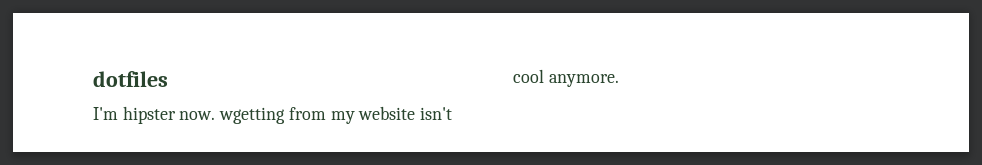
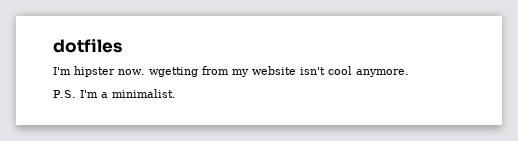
+ P.S. I'm a minimalist.

